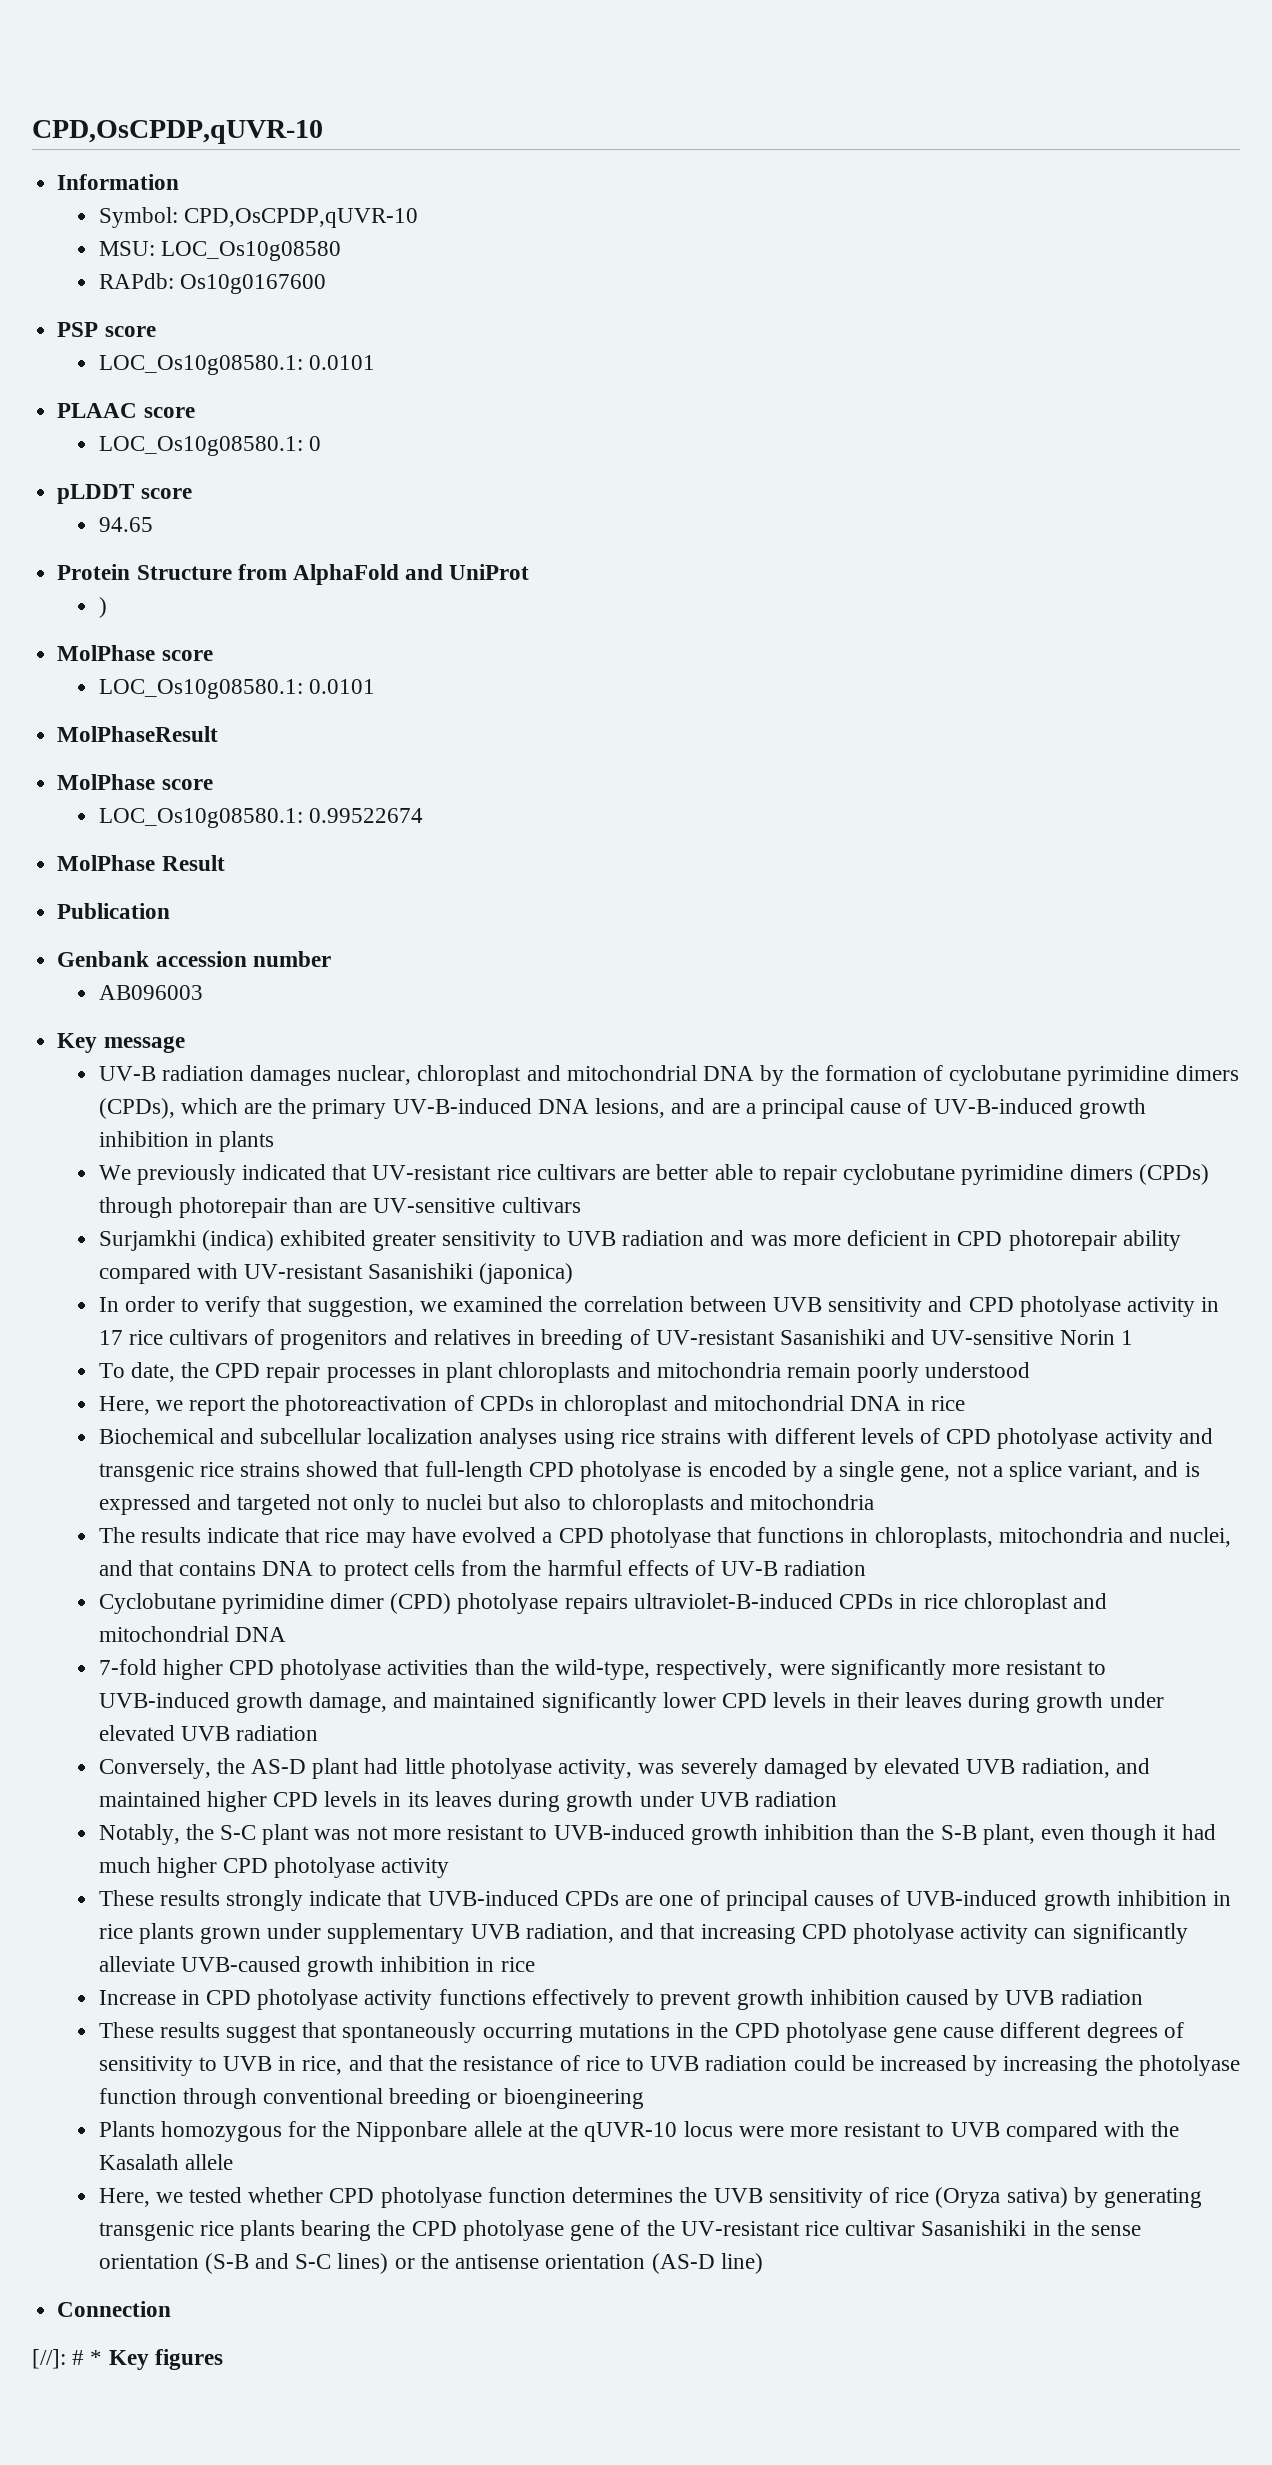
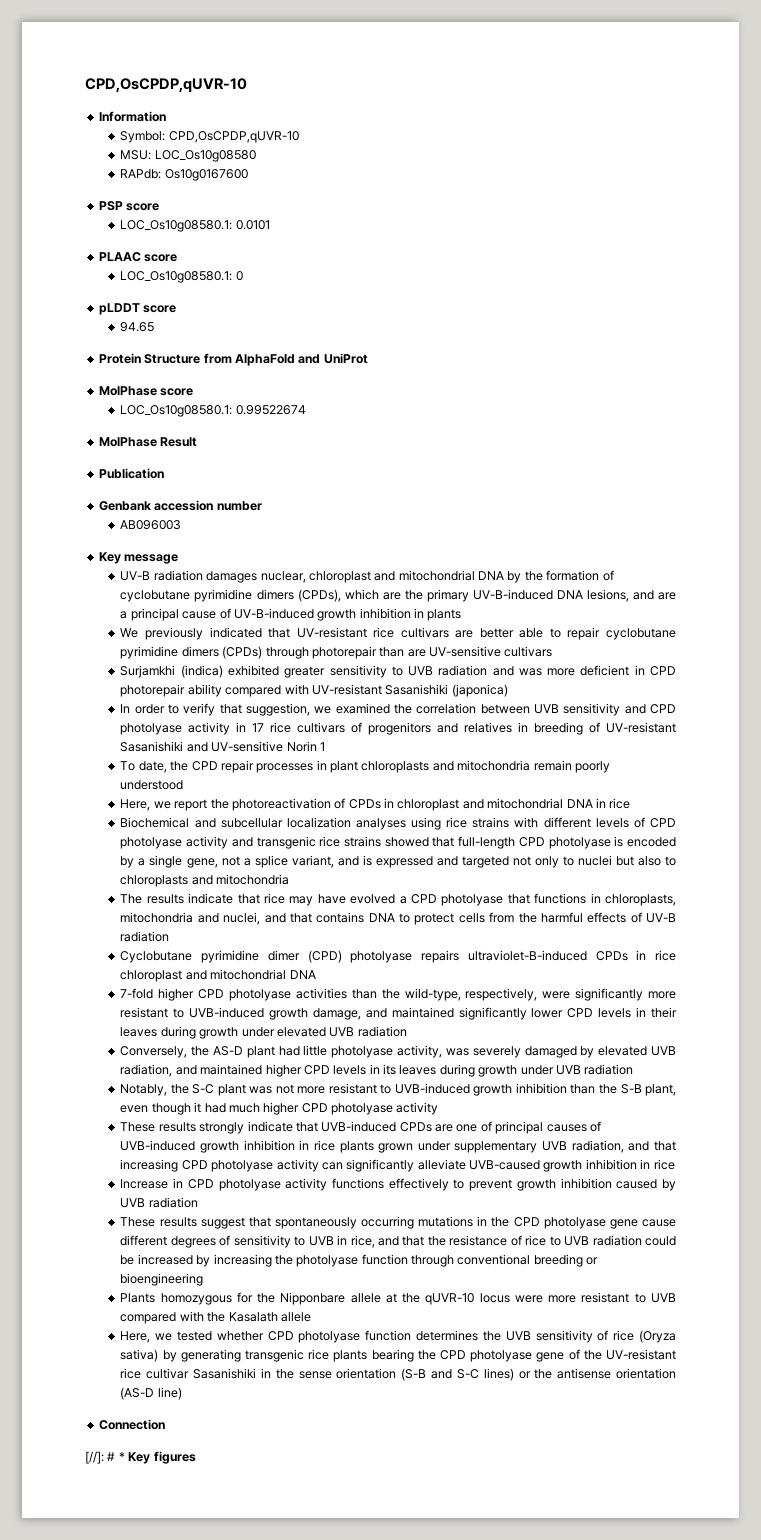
- )
- MolPhase score
- LOC_Os10g08580.1: 0.0101
- MolPhaseResult

